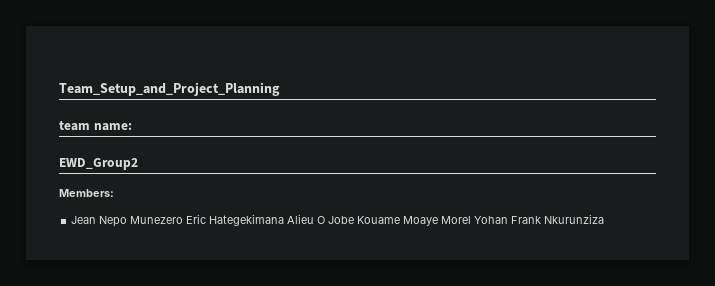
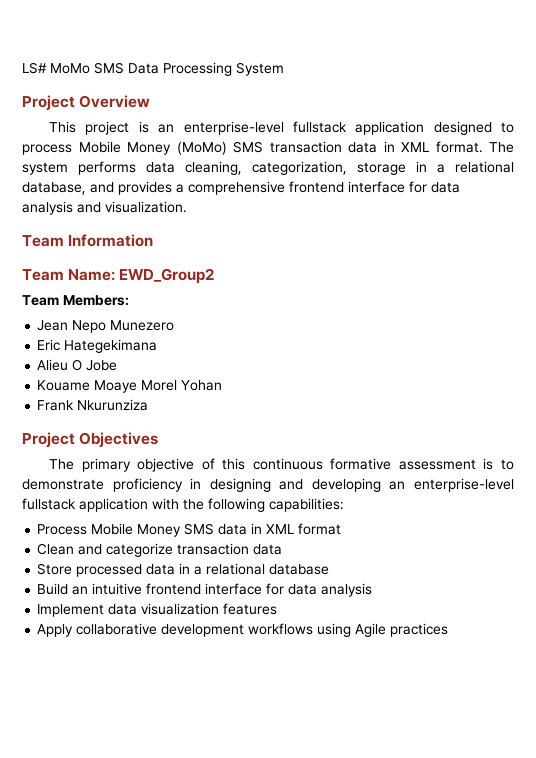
- Team_Setup_and_Project_Planning
- team name:
- EWD_Group2
+ LS# MoMo SMS Data Processing System
+ Project Overview
+ This project is an enterprise-level fullstack application designed to process Mobile Money (MoMo) SMS transaction data in XML format. The system performs data cleaning, categorization, storage in a relational database, and provides a comprehensive frontend interface for data analysis and visualization.
+ Team Information
+ Team Name: EWD_Group2
- Members:
+ Team Members:
- Jean Nepo Munezero Eric Hategekimana Alieu O Jobe Kouame Moaye Morel Yohan Frank Nkurunziza
+ Jean Nepo Munezero
+ Eric Hategekimana
+ Alieu O Jobe
+ Kouame Moaye Morel Yohan
+ Frank Nkurunziza
+ Project Objectives
+ The primary objective of this continuous formative assessment is to demonstrate proficiency in designing and developing an enterprise-level fullstack application with the following capabilities:
+ Process Mobile Money SMS data in XML format
+ Clean and categorize transaction data
+ Store processed data in a relational database
+ Build an intuitive frontend interface for data analysis
+ Implement data visualization features
+ Apply collaborative development workflows using Agile practices

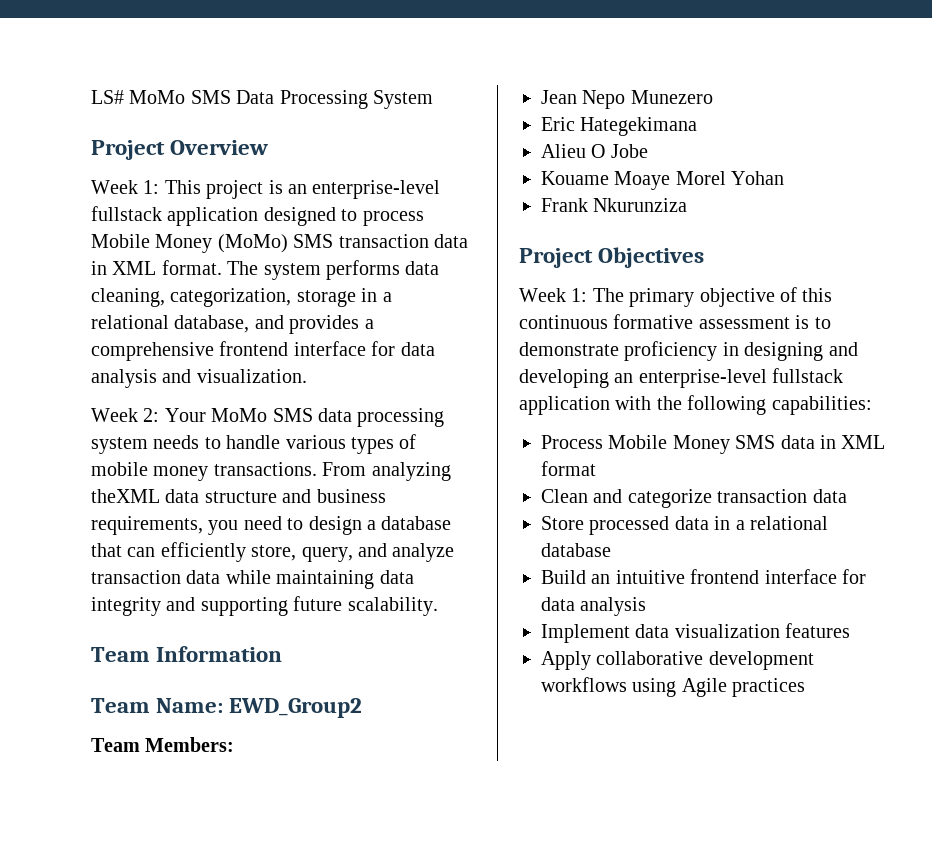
- This project is an enterprise-level fullstack application designed to process Mobile Money (MoMo) SMS transaction data in XML format.
+ Week 1: This project is an enterprise-level fullstack application designed to process Mobile Money (MoMo) SMS transaction data in XML format.
+ Week 2: Your MoMo SMS data processing system needs to handle various types of mobile money transactions. From analyzing theXML data structure and business requirements, you need to design a database that can efficiently store, query, and analyze transaction data while maintaining data integrity and supporting future scalability.
- The primary objective of this continuous formative assessment is to demonstrate proficiency in designing and developing an enterprise-level fullstack application with the following capabilities:
+ Week 1: The primary objective of this continuous formative assessment is to demonstrate proficiency in designing and developing an enterprise-level fullstack application with the following capabilities:

